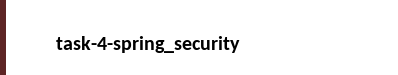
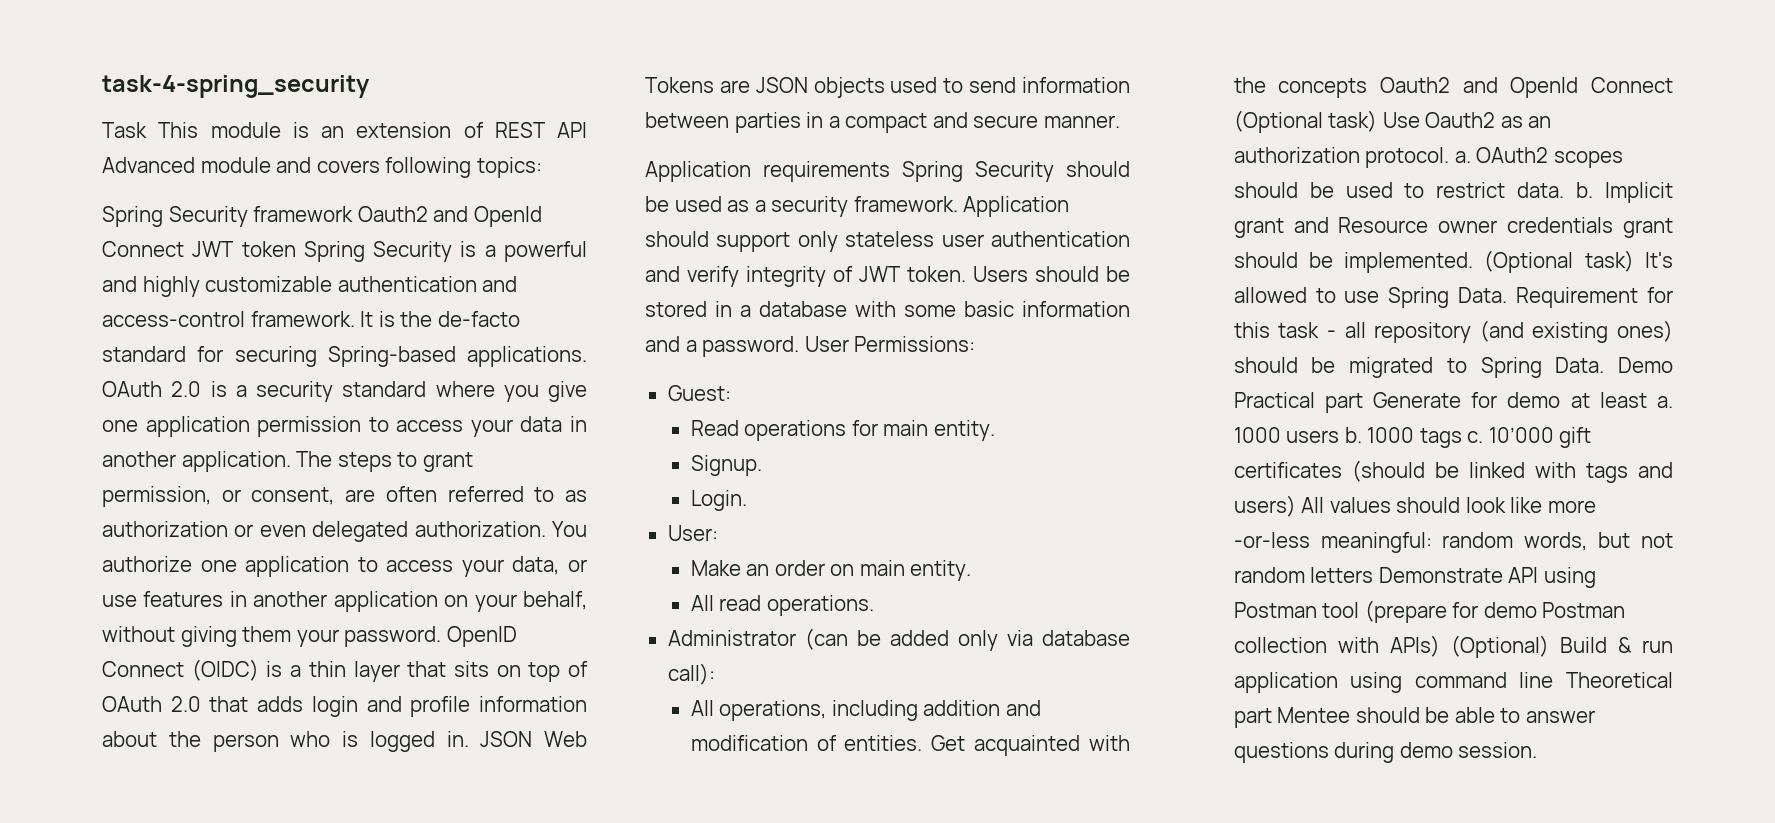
+ Task This module is an extension of REST API Advanced module and covers following topics:
+ Spring Security framework Oauth2 and OpenId Connect JWT token Spring Security is a powerful and highly customizable authentication and access-control framework. It is the de-facto standard for securing Spring-based applications. OAuth 2.0 is a security standard where you give one application permission to access your data in another application. The steps to grant permission, or consent, are often referred to as authorization or even delegated authorization. You authorize one application to access your data, or use features in another application on your behalf, without giving them your password. OpenID Connect (OIDC) is a thin layer that sits on top of OAuth 2.0 that adds login and profile information about the person who is logged in. JSON Web Tokens are JSON objects used to send information between parties in a compact and secure manner.
+ Application requirements Spring Security should be used as a security framework. Application should support only stateless user authentication and verify integrity of JWT token. Users should be stored in a database with some basic information and a password. User Permissions:
+ Guest:
+ Read operations for main entity.
+ Signup.
+ Login.
+ User:
+ Make an order on main entity.
+ All read operations.
+ Administrator (can be added only via database call):
+ All operations, including addition and modification of entities. Get acquainted with the concepts Oauth2 and OpenId Connect (Optional task) Use Oauth2 as an authorization protocol. a. OAuth2 scopes should be used to restrict data. b. Implicit grant and Resource owner credentials grant should be implemented. (Optional task) It's allowed to use Spring Data. Requirement for this task - all repository (and existing ones) should be migrated to Spring Data. Demo Practical part Generate for demo at least a. 1000 users b. 1000 tags c. 10’000 gift certificates (should be linked with tags and users) All values should look like more -or-less meaningful: random words, but not random letters Demonstrate API using Postman tool (prepare for demo Postman collection with APIs) (Optional) Build & run application using command line Theoretical part Mentee should be able to answer questions during demo session.

